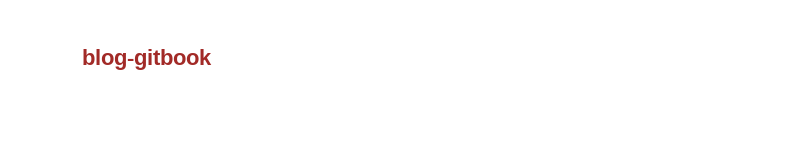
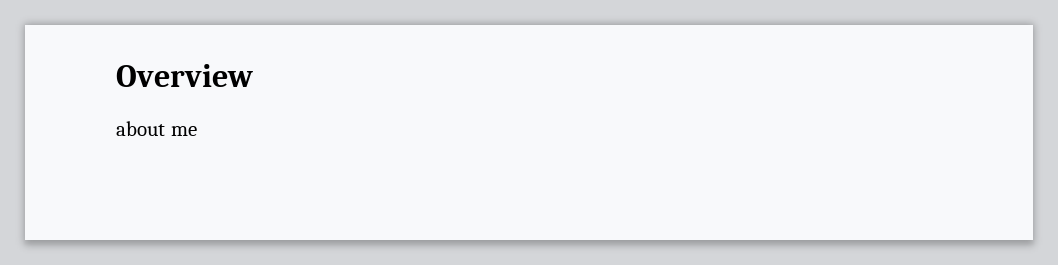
- blog-gitbook
+ Overview
+ about me

